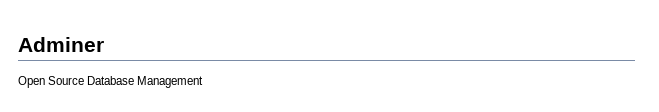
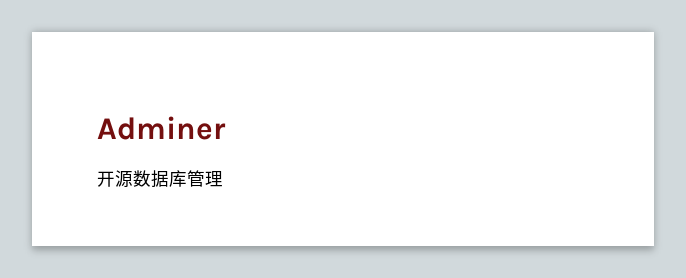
- Open Source Database Management
+ 开源数据库管理

